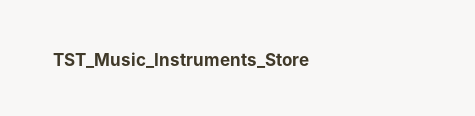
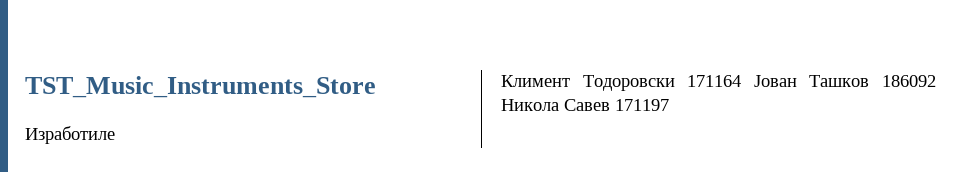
+ Изработиле
+ Климент Тодоровски 171164 Јован Ташков 186092 Никола Савев 171197

